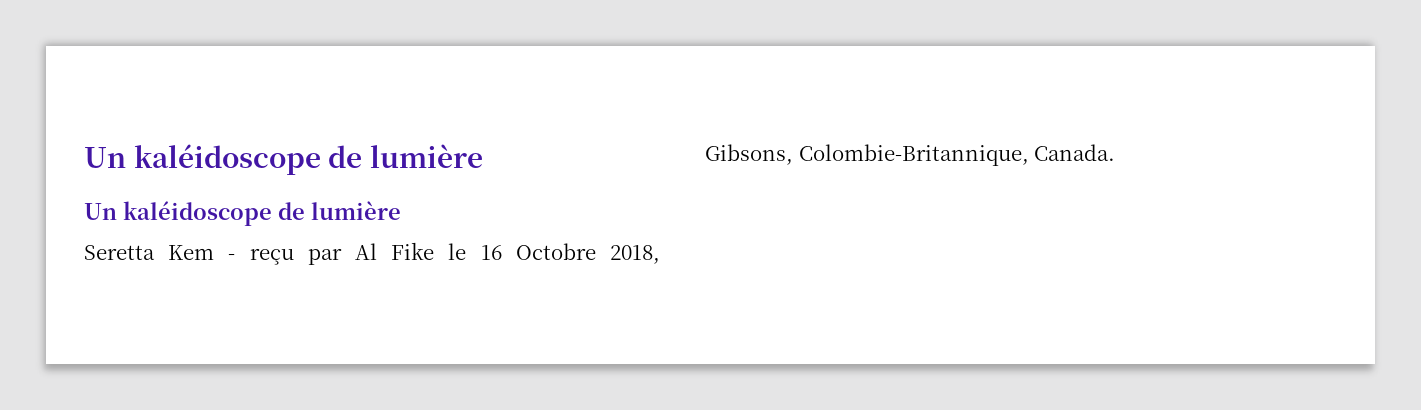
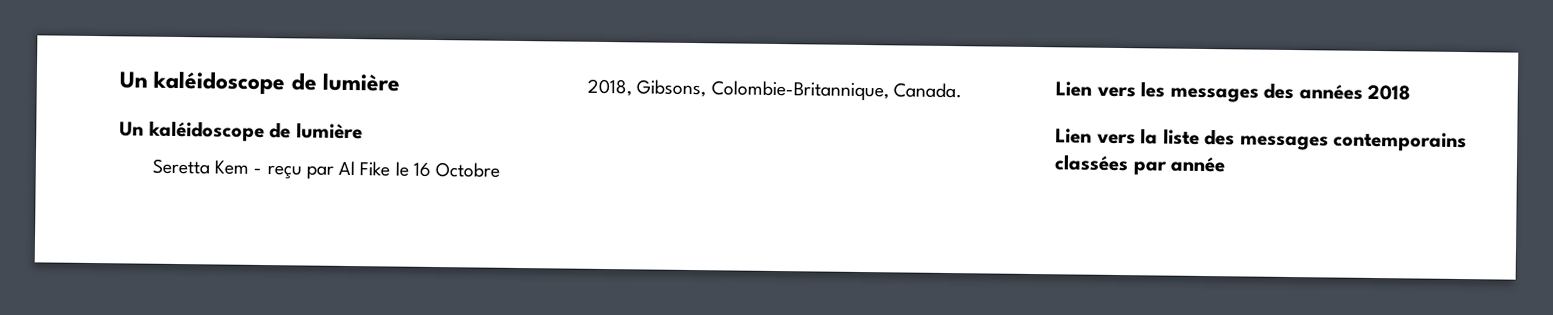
+ Lien vers les messages des années 2018
+ Lien vers la liste des messages contemporains classées par année

